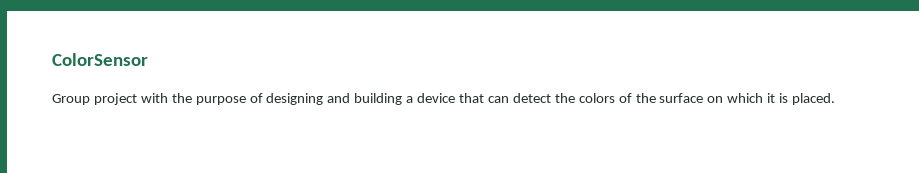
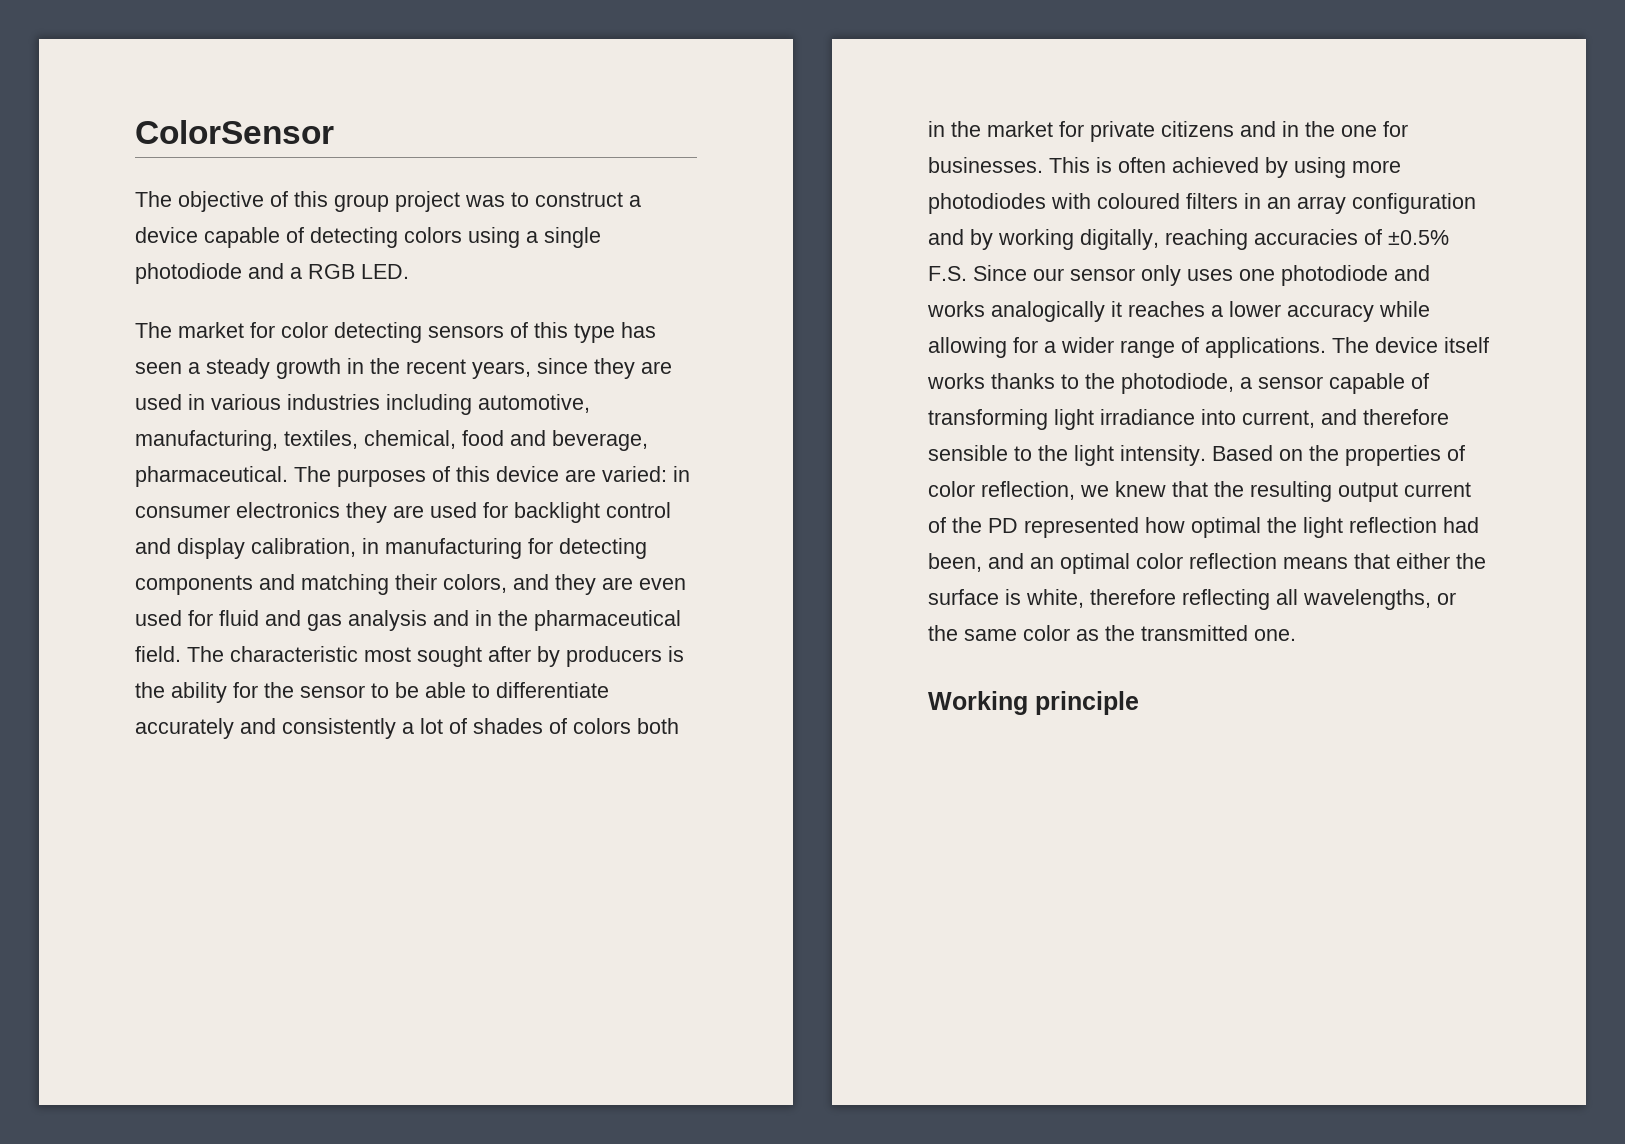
- Group project with the purpose of designing and building a device that can detect the colors of the surface on which it is placed.
+ The objective of this group project was to construct a device capable of detecting colors using a single photodiode and a RGB LED.
+ The market for color detecting sensors of this type has seen a steady growth in the recent years, since they are used in various industries including automotive, manufacturing, textiles, chemical, food and beverage, pharmaceutical. The purposes of this device are varied: in consumer electronics they are used for backlight control and display calibration, in manufacturing for detecting components and matching their colors, and they are even used for fluid and gas analysis and in the pharmaceutical field. The characteristic most sought after by producers is the ability for the sensor to be able to differentiate accurately and consistently a lot of shades of colors both in the market for private citizens and in the one for businesses. This is often achieved by using more photodiodes with coloured filters in an array configuration and by working digitally, reaching accuracies of ±0.5% F.S. Since our sensor only uses one photodiode and works analogically it reaches a lower accuracy while allowing for a wider range of applications. The device itself works thanks to the photodiode, a sensor capable of transforming light irradiance into current, and therefore sensible to the light intensity. Based on the properties of color reflection, we knew that the resulting output current of the PD represented how optimal the light reflection had been, and an optimal color reflection means that either the surface is white, therefore reflecting all wavelengths, or the same color as the transmitted one.
+ Working principle

